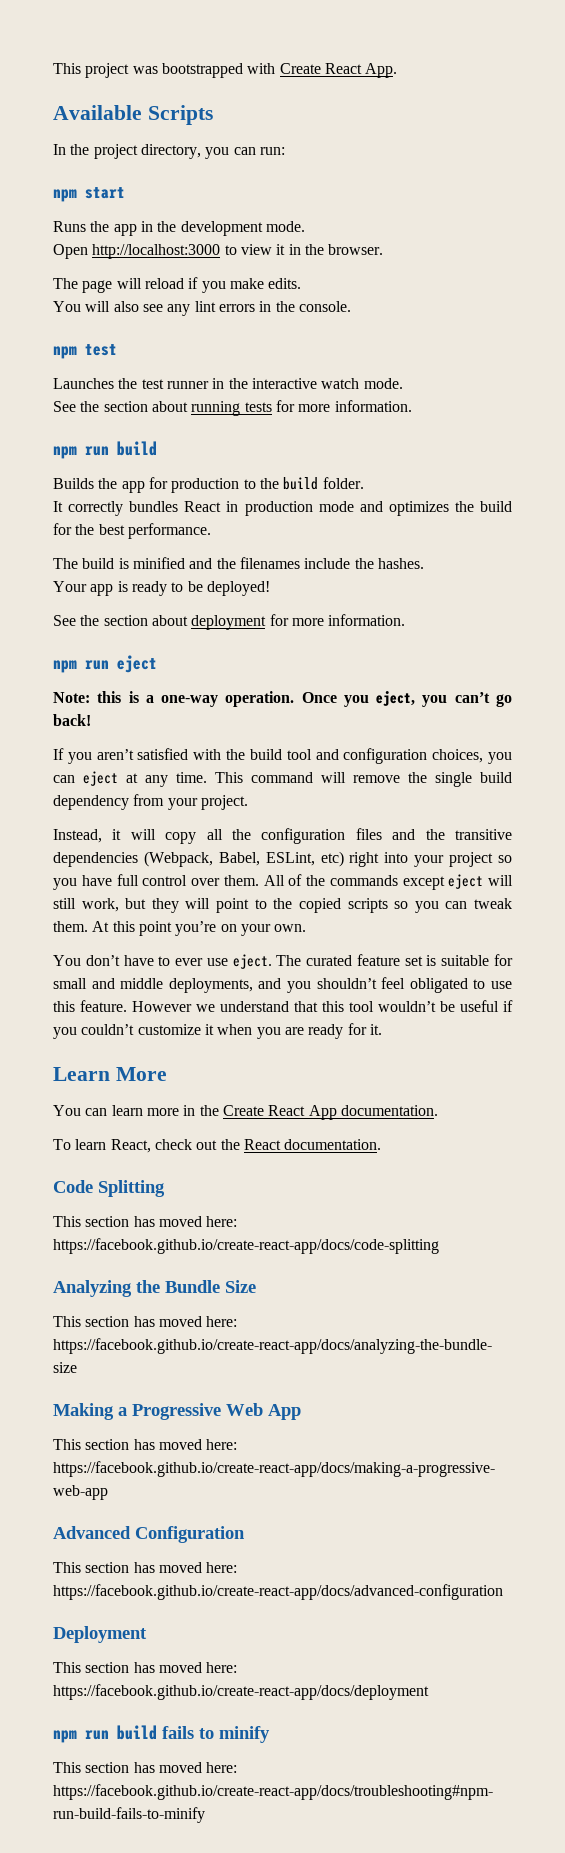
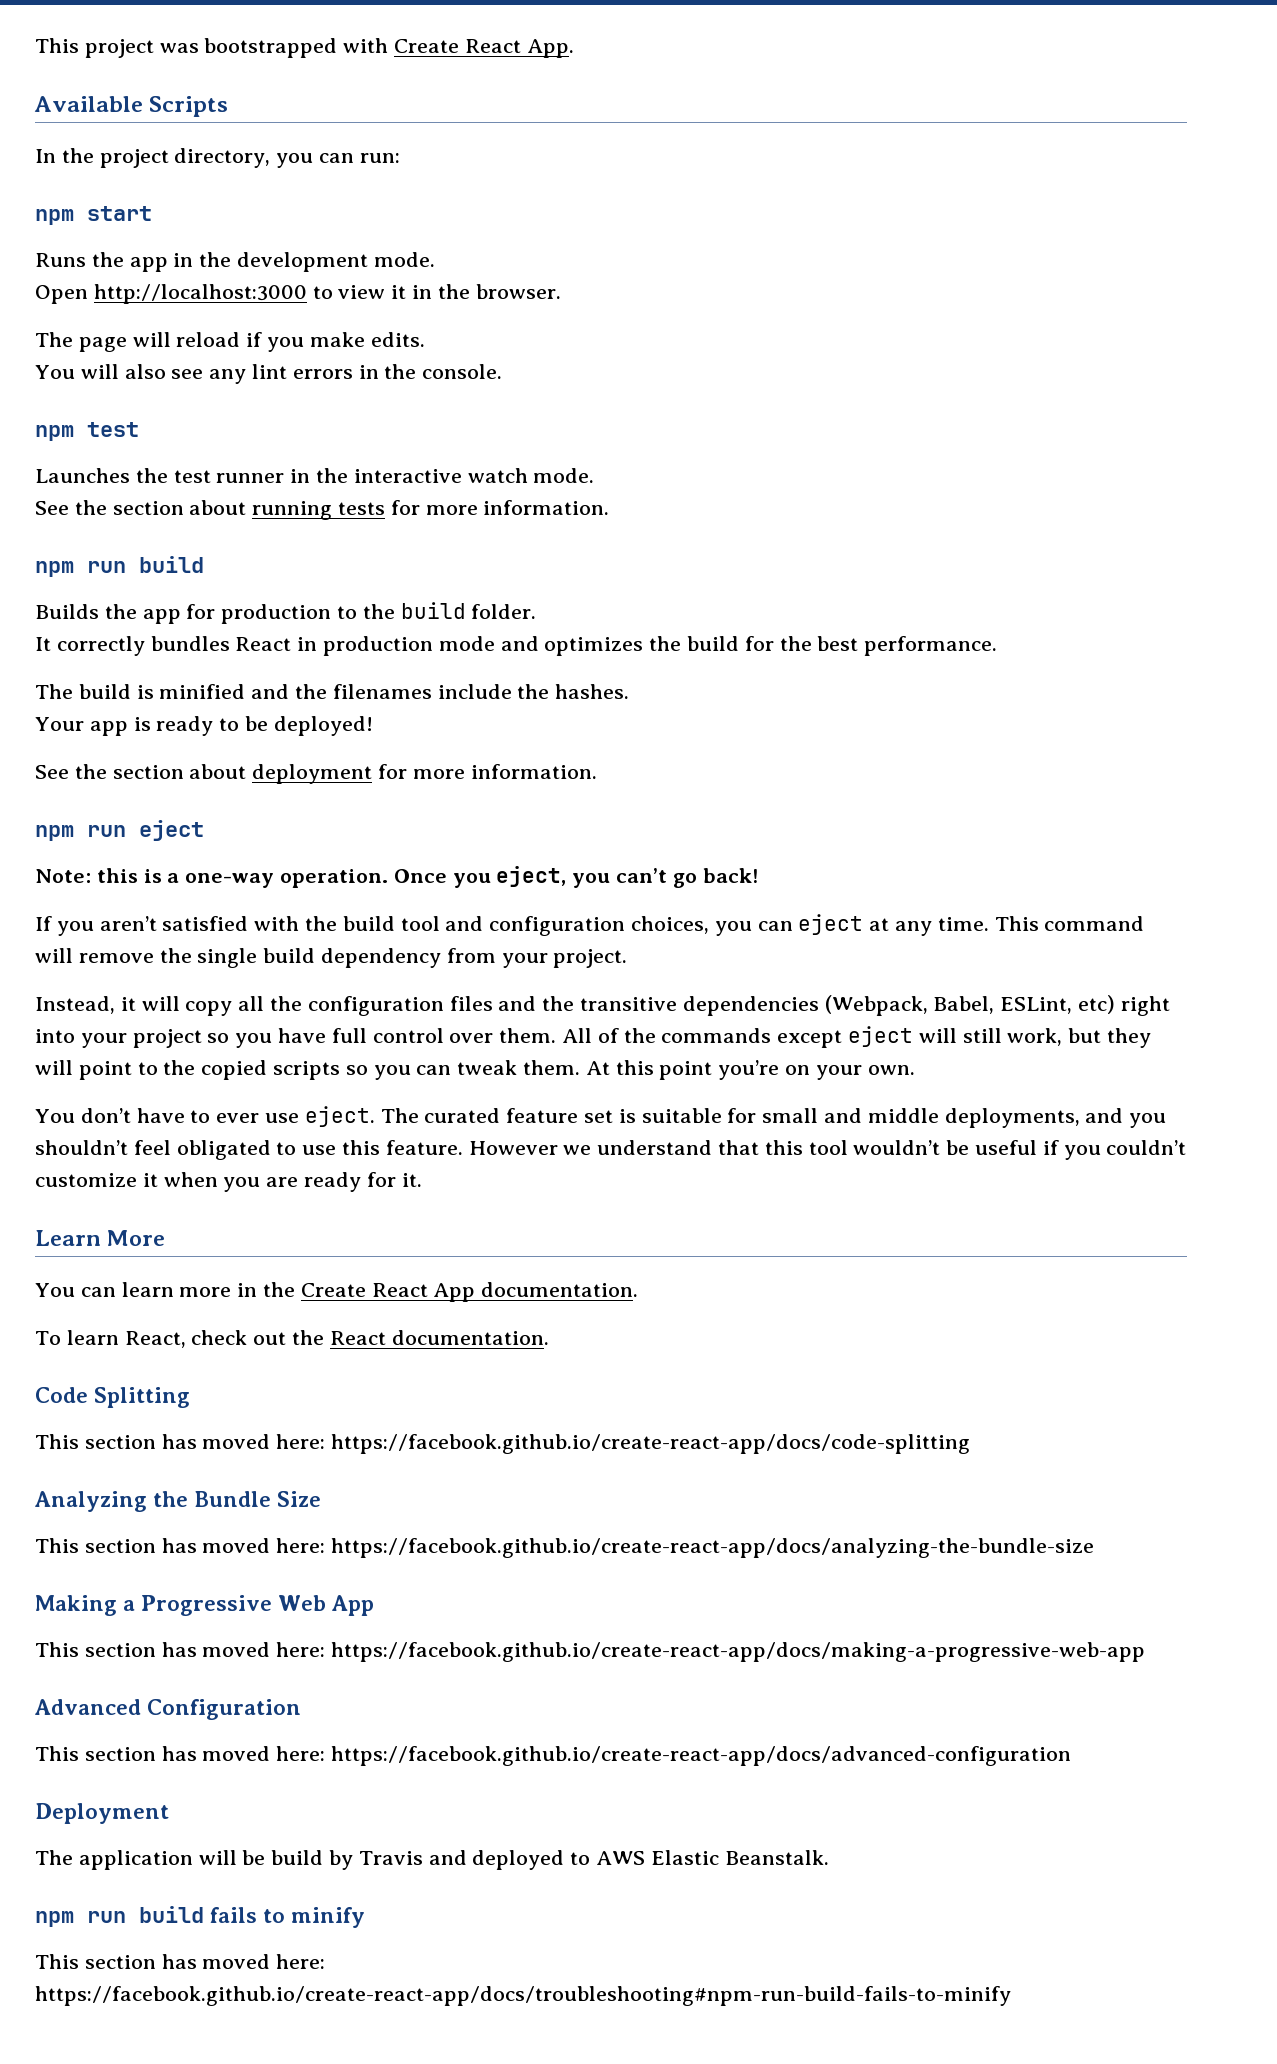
- This section has moved here: https://facebook.github.io/create-react-app/docs/deployment
+ The application will be build by Travis and deployed to AWS Elastic Beanstalk.

